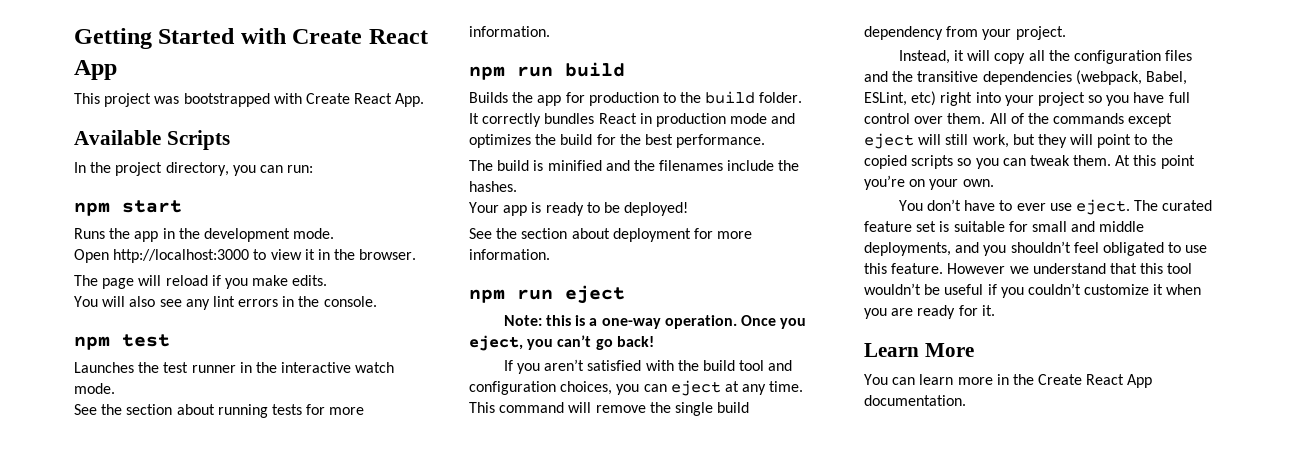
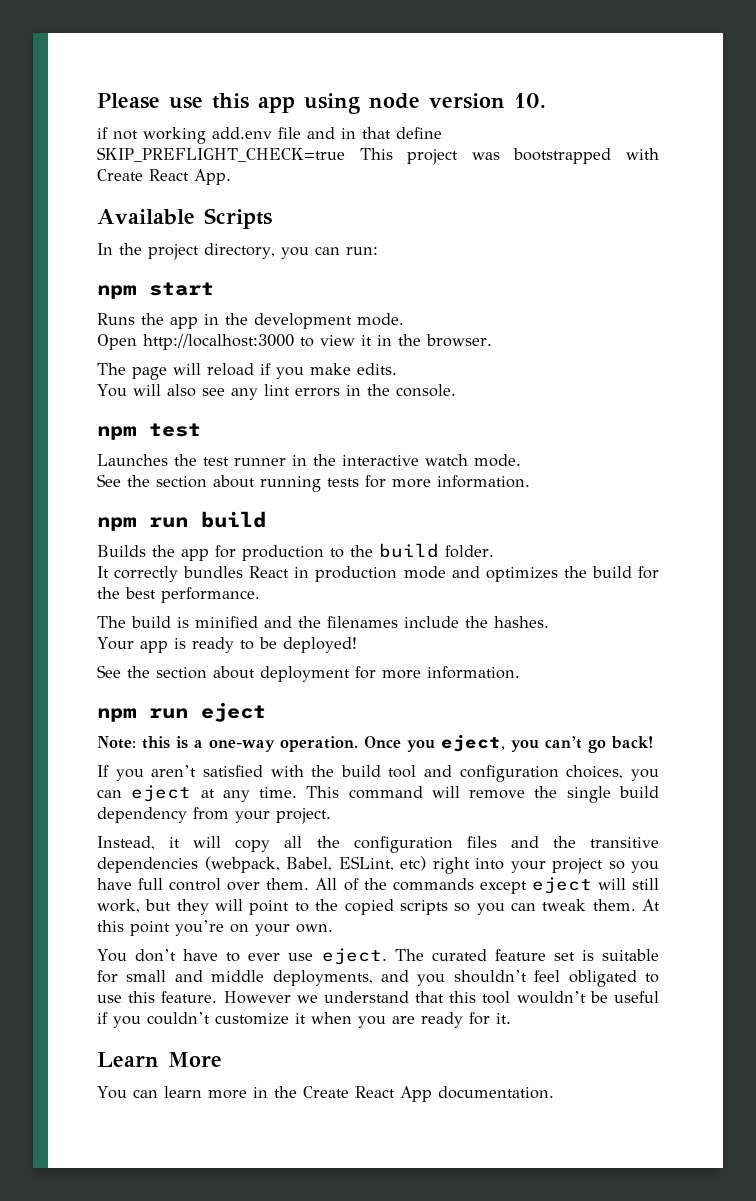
- Getting Started with Create React App
- This project was bootstrapped with Create React App.
+ Please use this app using node version 10.
+ if not working add.env file and in that define SKIP_PREFLIGHT_CHECK=true This project was bootstrapped with Create React App.

